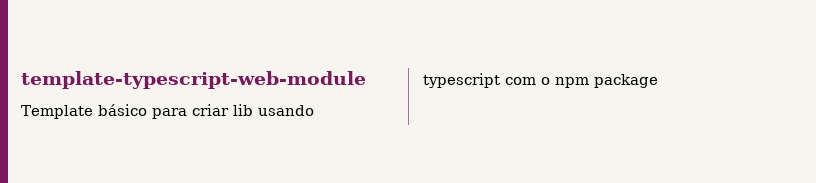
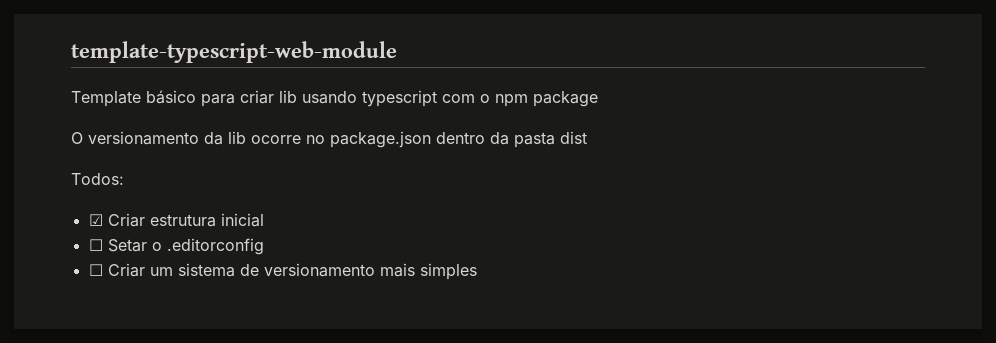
+ O versionamento da lib ocorre no package.json dentro da pasta dist
+ Todos:
+ ☑ Criar estrutura inicial
+ ☐ Setar o .editorconfig
+ ☐ Criar um sistema de versionamento mais simples

